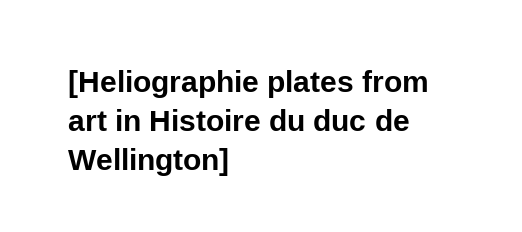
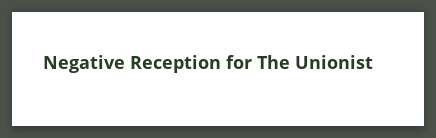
- [Heliographie plates from art in Histoire du duc de Wellington]
+ Negative Reception for The Unionist

